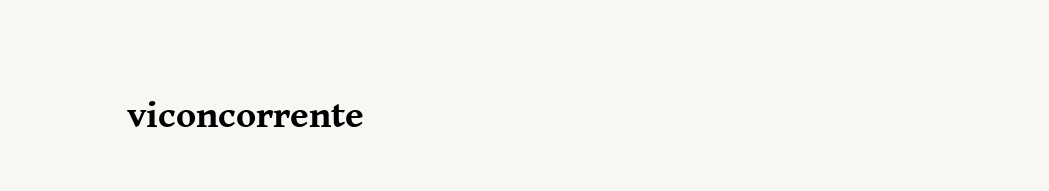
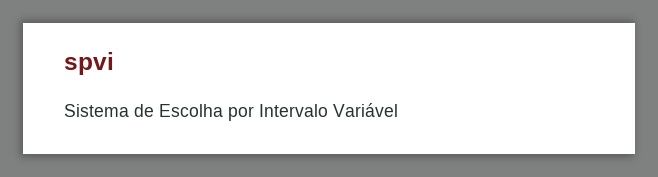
- viconcorrente
+ spvi
+ Sistema de Escolha por Intervalo Variável

